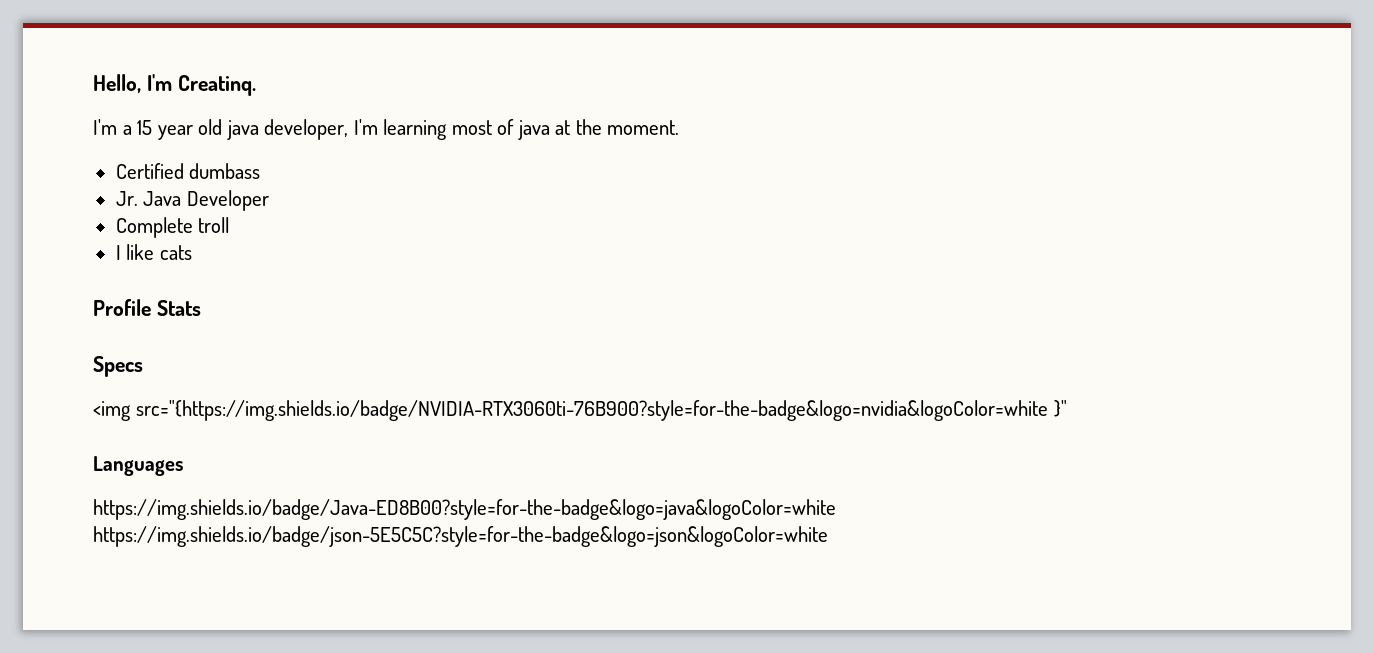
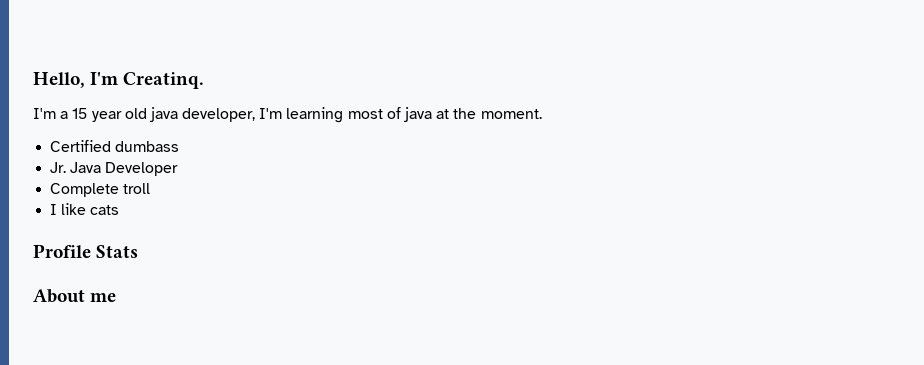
- Specs
- <img src="{https://img.shields.io/badge/NVIDIA-RTX3060ti-76B900?style=for-the-badge&logo=nvidia&logoColor=white }"
- Languages
- https://img.shields.io/badge/Java-ED8B00?style=for-the-badge&logo=java&logoColor=white https://img.shields.io/badge/json-5E5C5C?style=for-the-badge&logo=json&logoColor=white
+ About me

